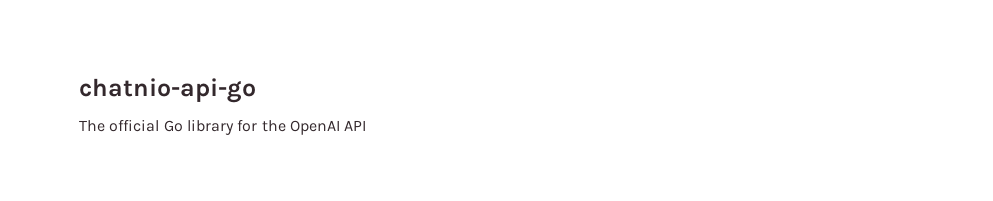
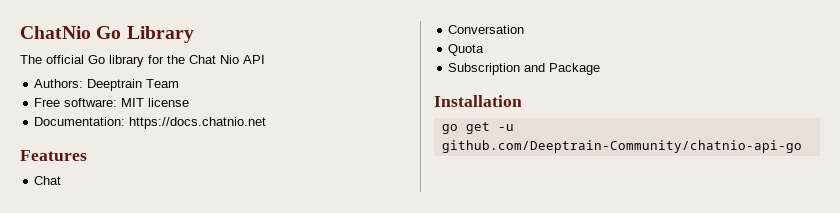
- chatnio-api-go
+ ChatNio Go Library
- The official Go library for the OpenAI API
+ The official Go library for the Chat Nio API
+ Authors: Deeptrain Team
+ Free software: MIT license
+ Documentation: https://docs.chatnio.net
+ Features
+ Chat
+ Conversation
+ Quota
+ Subscription and Package
+ Installation
+ go get -u github.com/Deeptrain-Community/chatnio-api-go

